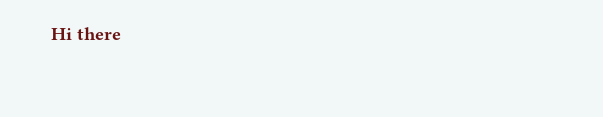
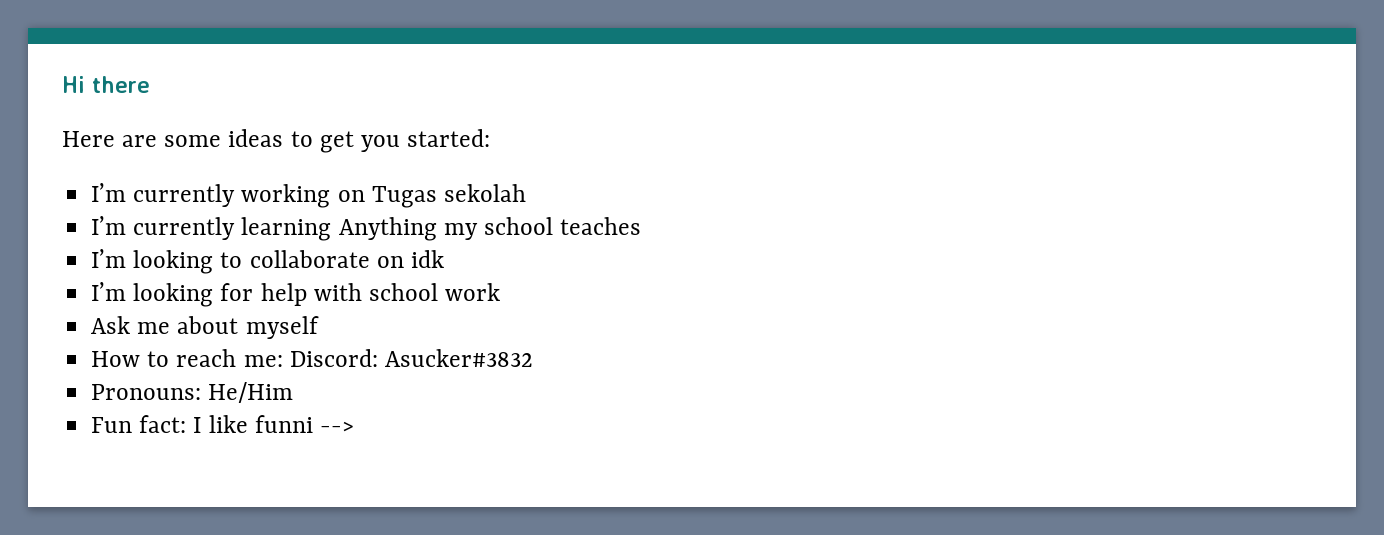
+ Here are some ideas to get you started:
+ I’m currently working on Tugas sekolah
+ I’m currently learning Anything my school teaches
+ I’m looking to collaborate on idk
+ I’m looking for help with school work
+ Ask me about myself
+ How to reach me: Discord: Asucker#3832
+ Pronouns: He/Him
+ Fun fact: I like funni -->

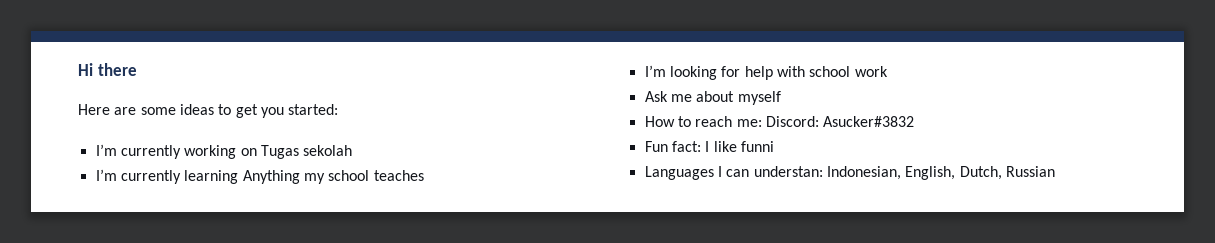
- I’m looking to collaborate on idk
- Pronouns: He/Him
- Fun fact: I like funni -->
+ Fun fact: I like funni
+ Languages I can understan: Indonesian, English, Dutch, Russian

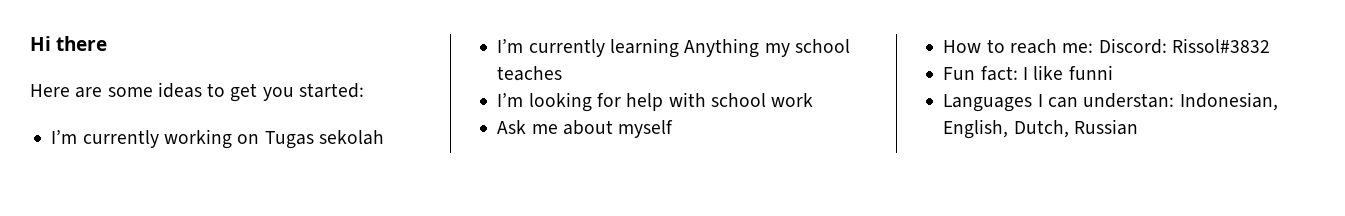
- How to reach me: Discord: Asucker#3832
+ How to reach me: Discord: Rissol#3832

